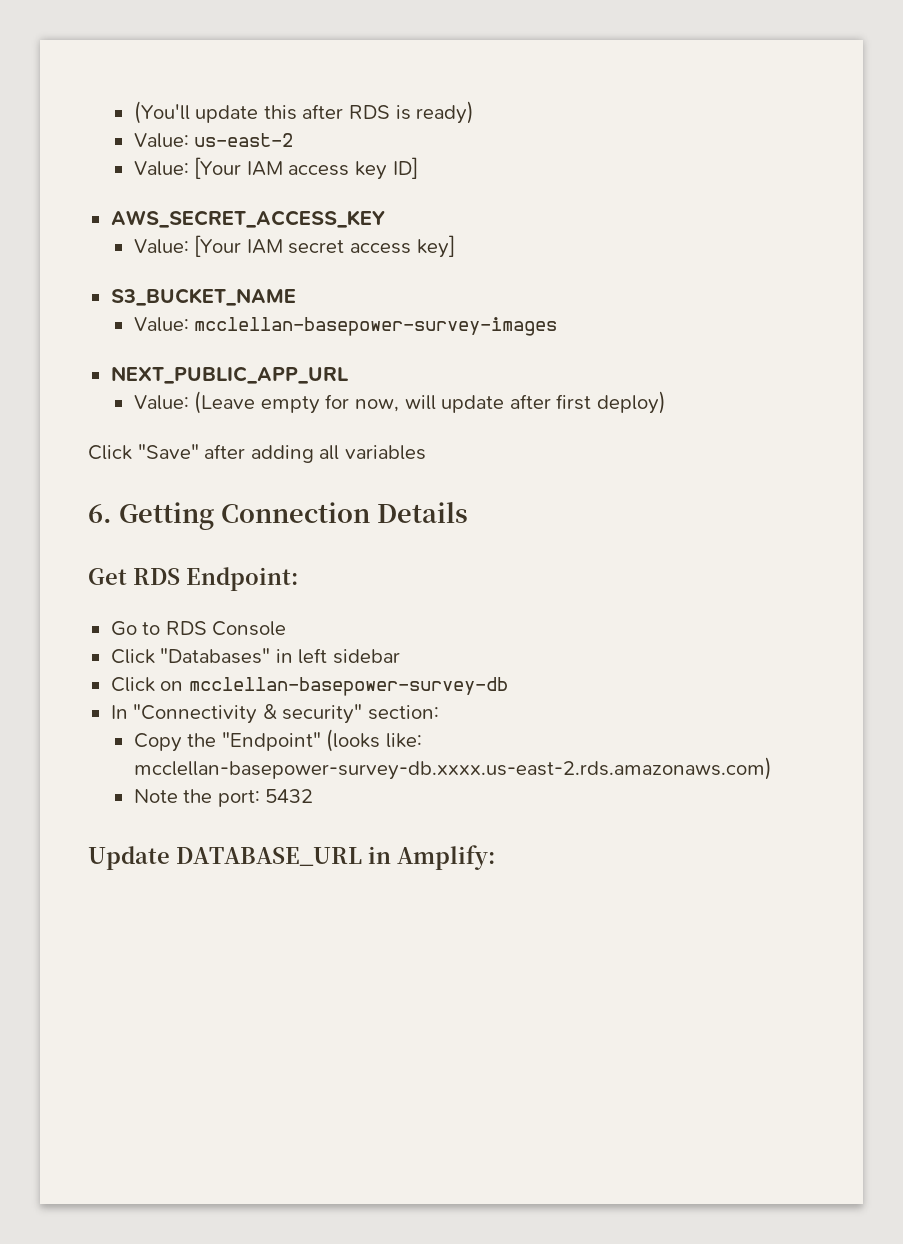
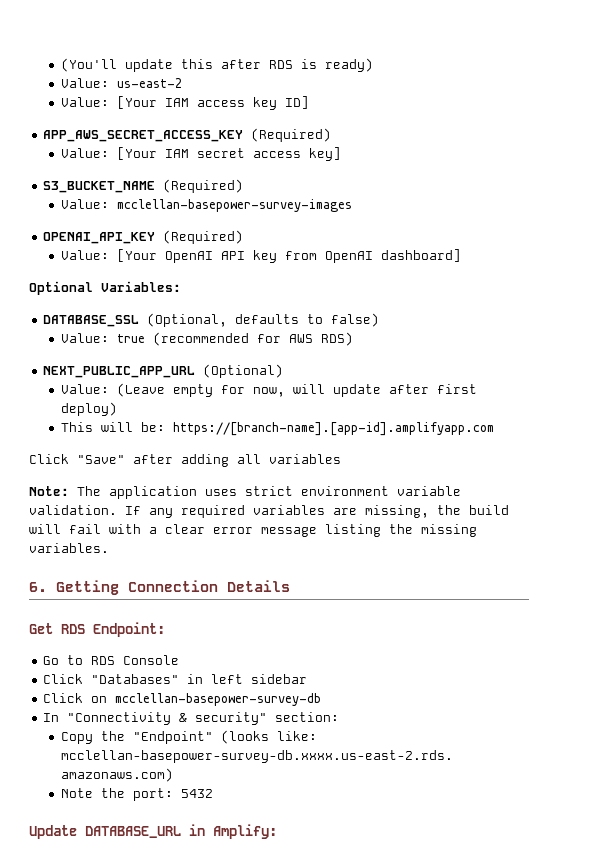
- AWS_SECRET_ACCESS_KEY
+ APP_AWS_SECRET_ACCESS_KEY (Required)
- S3_BUCKET_NAME
+ S3_BUCKET_NAME (Required)
+ OPENAI_API_KEY (Required)
+ Value: [Your OpenAI API key from OpenAI dashboard]
+ Optional Variables:
+ DATABASE_SSL (Optional, defaults to false)
+ Value: true (recommended for AWS RDS)
- NEXT_PUBLIC_APP_URL
+ NEXT_PUBLIC_APP_URL (Optional)
+ This will be: https://[branch-name].[app-id].amplifyapp.com
+ Note: The application uses strict environment variable validation. If any required variables are missing, the build will fail with a clear error message listing the missing variables.

